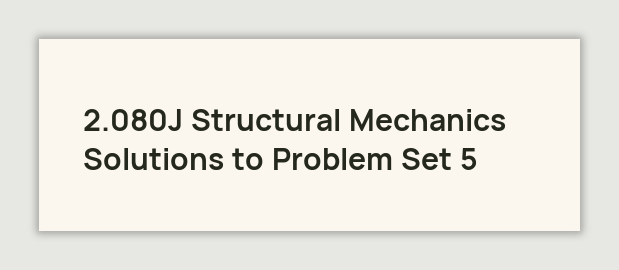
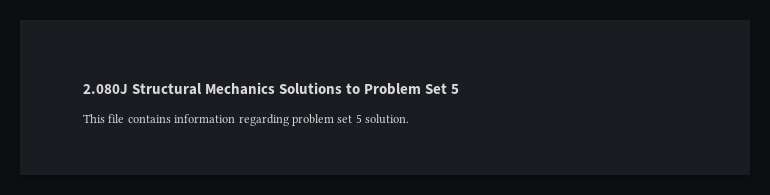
+ This file contains information regarding problem set 5 solution.

